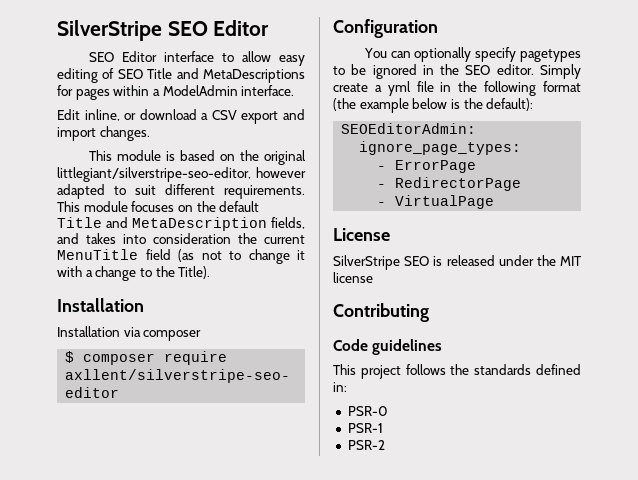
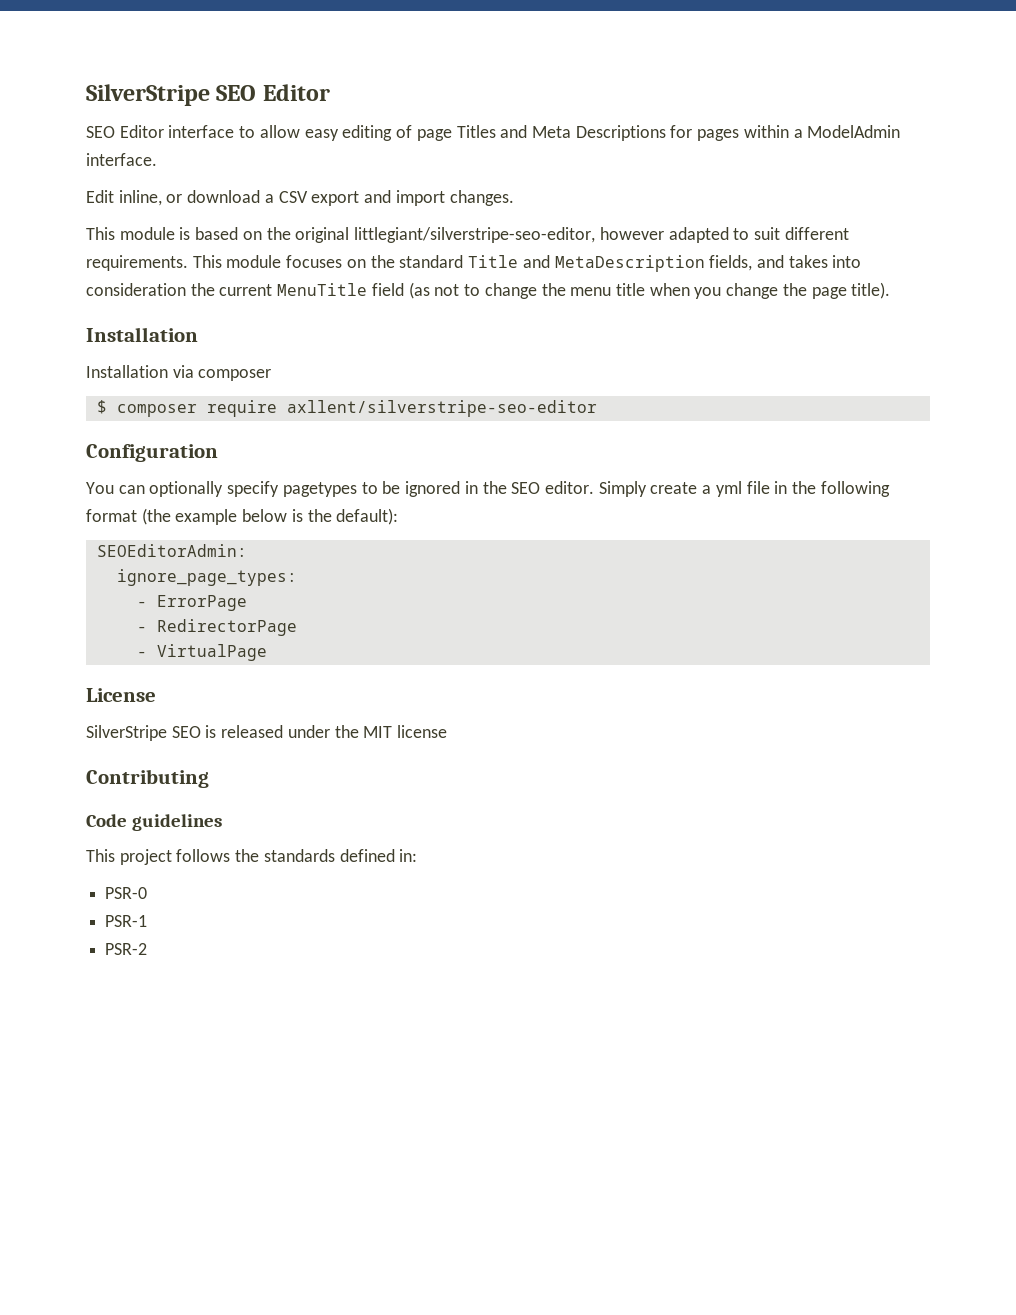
- SEO Editor interface to allow easy editing of SEO Title and MetaDescriptions for pages within a ModelAdmin interface.
+ SEO Editor interface to allow easy editing of page Titles and Meta Descriptions for pages within a ModelAdmin interface.
- This module focuses on the default Title and MetaDescription fields, and takes into consideration the current MenuTitle field (as not to change it with a change to the Title).
+ This module focuses on the standard Title and MetaDescription fields, and takes into consideration the current MenuTitle field (as not to change the menu title when you change the page title).

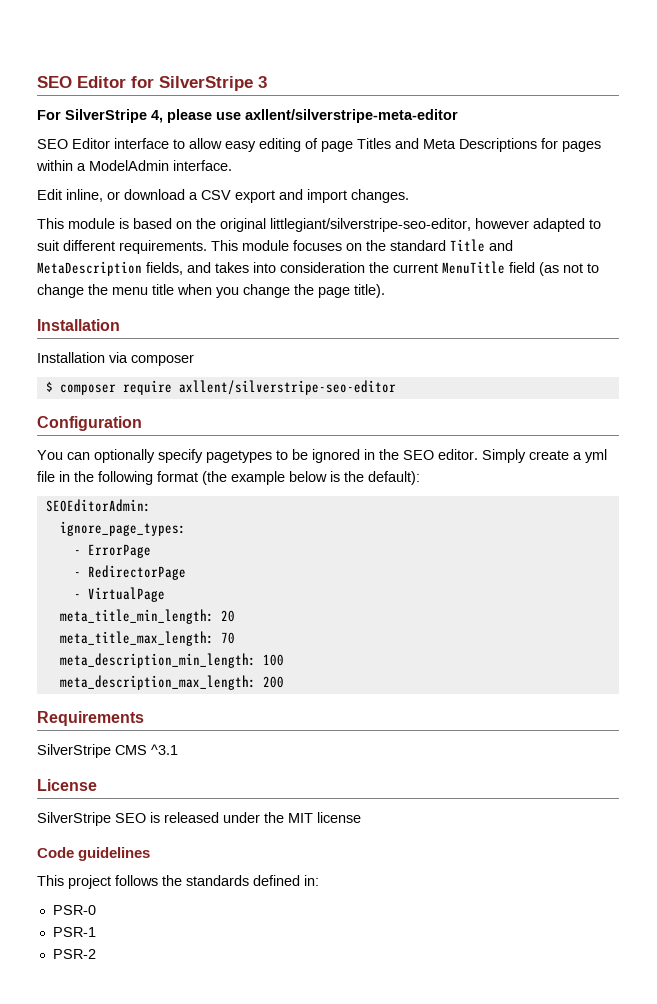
- SilverStripe SEO Editor
+ SEO Editor for SilverStripe 3
+ For SilverStripe 4, please use axllent/silverstripe-meta-editor
+ meta_title_min_length: 20
+ meta_title_max_length: 70
+ meta_description_min_length: 100
+ meta_description_max_length: 200
+ Requirements
+ SilverStripe CMS ^3.1
- Contributing

